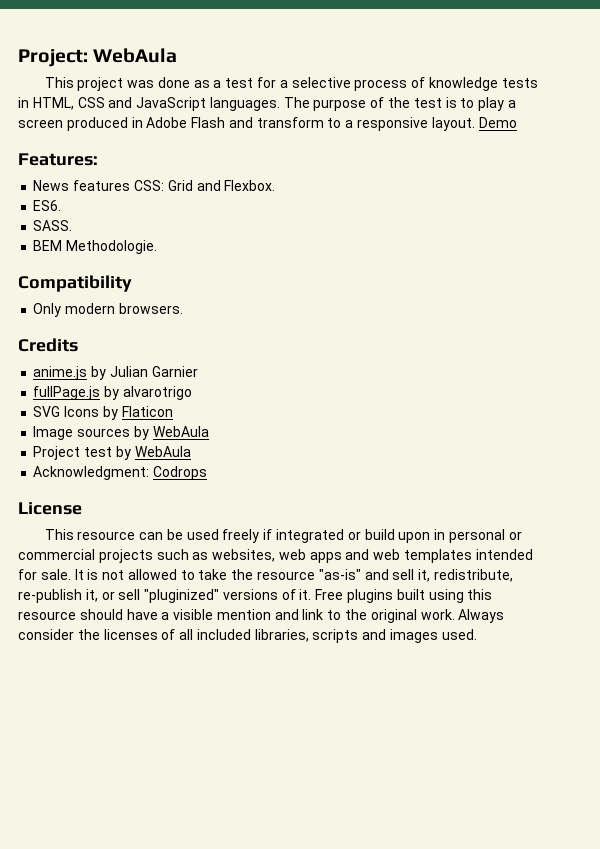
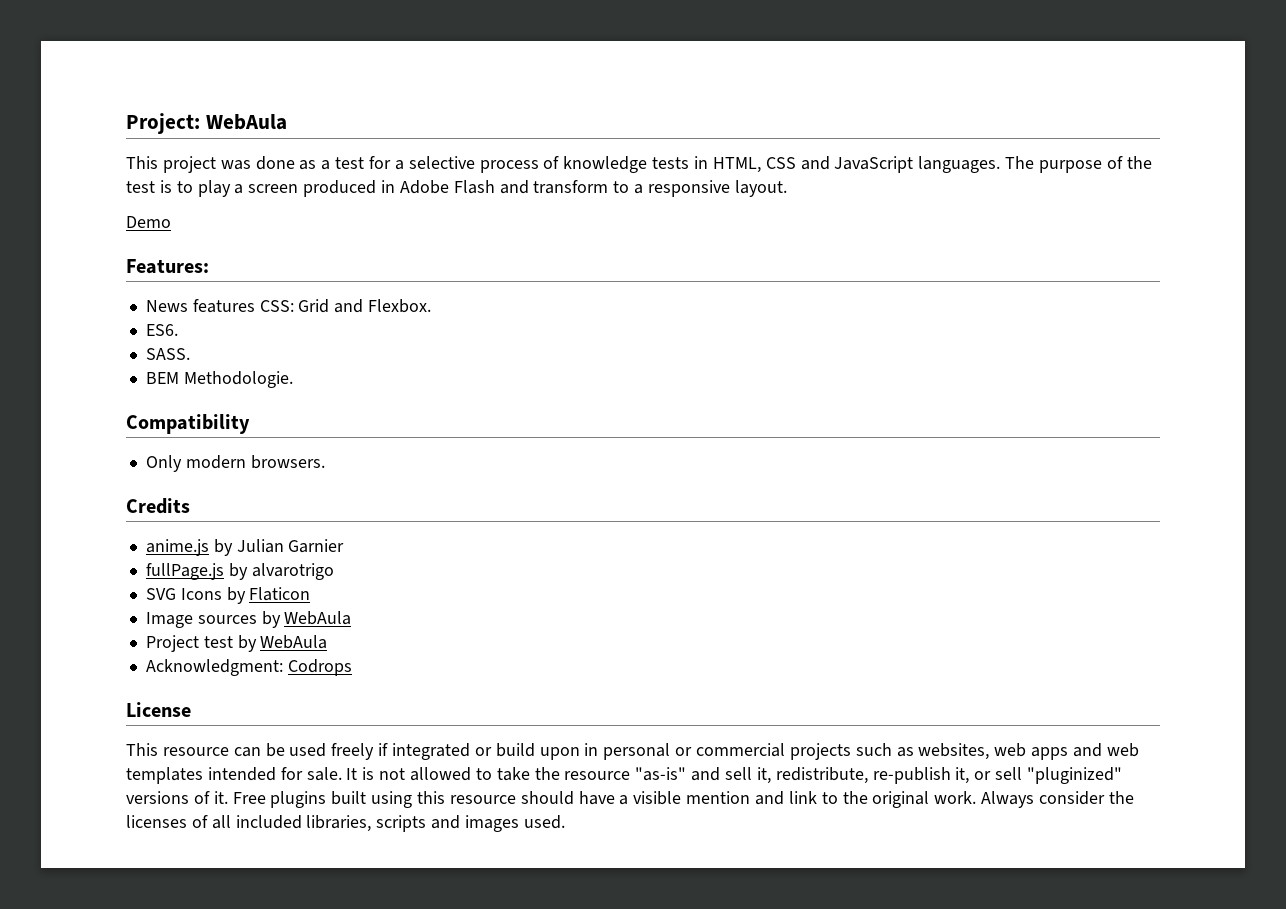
- The purpose of the test is to play a screen produced in Adobe Flash and transform to a responsive layout. Demo
+ The purpose of the test is to play a screen produced in Adobe Flash and transform to a responsive layout.
+ Demo

